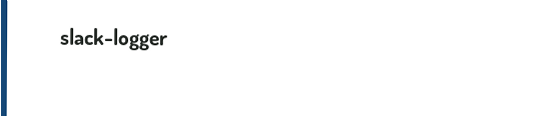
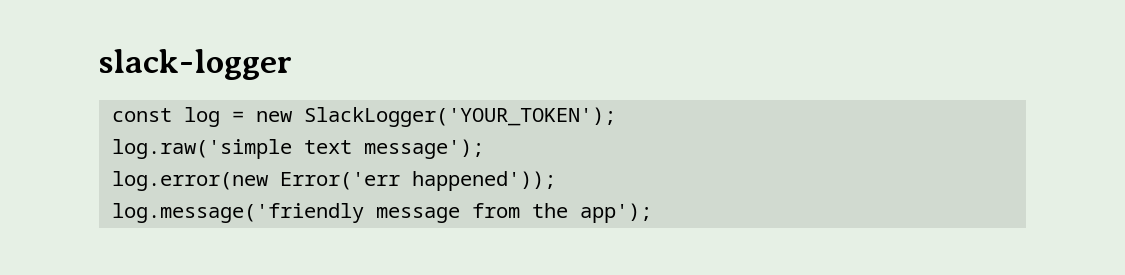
+ const log = new SlackLogger('YOUR_TOKEN');
+ log.raw('simple text message');
+ log.error(new Error('err happened'));
+ log.message('friendly message from the app');

